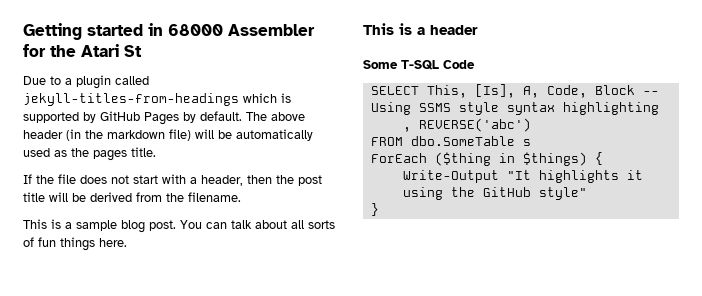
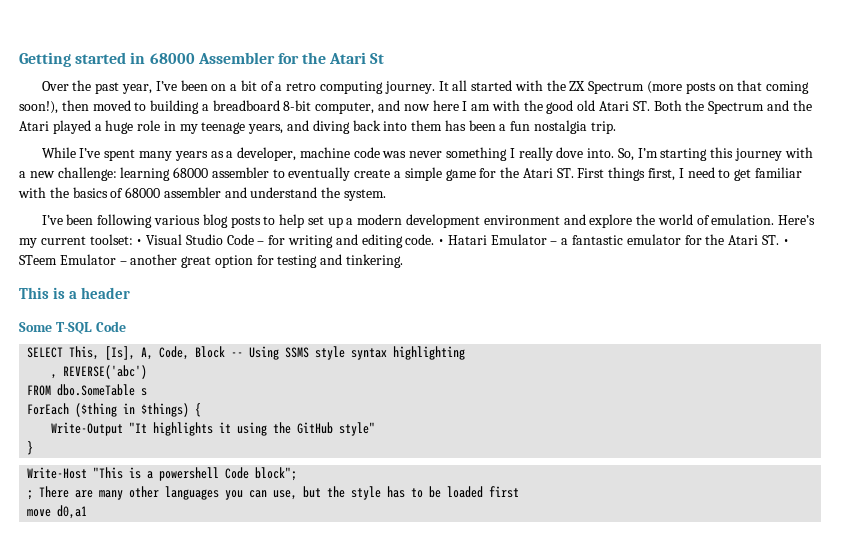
- Due to a plugin called jekyll-titles-from-headings which is supported by GitHub Pages by default. The above header (in the markdown file) will be automatically used as the pages title.
- If the file does not start with a header, then the post title will be derived from the filename.
- This is a sample blog post. You can talk about all sorts of fun things here.
+ Over the past year, I’ve been on a bit of a retro computing journey. It all started with the ZX Spectrum (more posts on that coming soon!), then moved to building a breadboard 8-bit computer, and now here I am with the good old Atari ST. Both the Spectrum and the Atari played a huge role in my teenage years, and diving back into them has been a fun nostalgia trip.
+ While I’ve spent many years as a developer, machine code was never something I really dove into. So, I’m starting this journey with a new challenge: learning 68000 assembler to eventually create a simple game for the Atari ST. First things first, I need to get familiar with the basics of 68000 assembler and understand the system.
+ I’ve been following various blog posts to help set up a modern development environment and explore the world of emulation. Here’s my current toolset: • Visual Studio Code – for writing and editing code. • Hatari Emulator – a fantastic emulator for the Atari ST. • STeem Emulator – another great option for testing and tinkering.
+ Write-Host "This is a powershell Code block";
+ ; There are many other languages you can use, but the style has to be loaded first
+ move d0,a1

